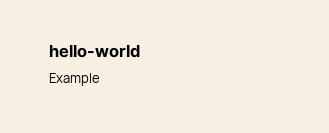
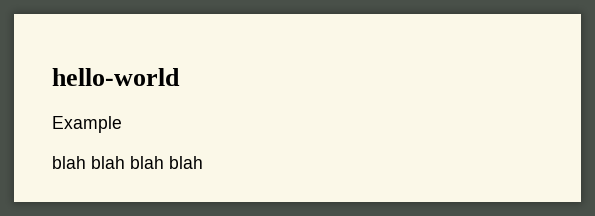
+ blah blah blah blah

